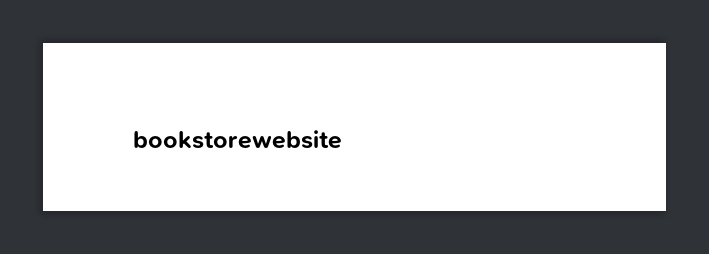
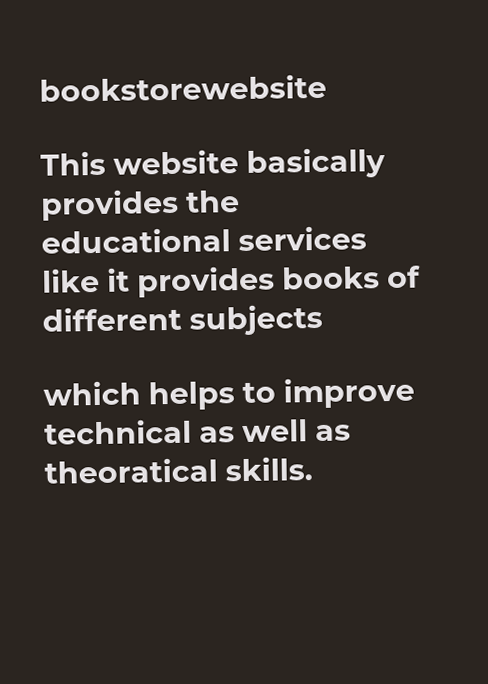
+ This website basically provides the educational services like it provides books of different subjects
+ which helps to improve technical as well as theoratical skills.

